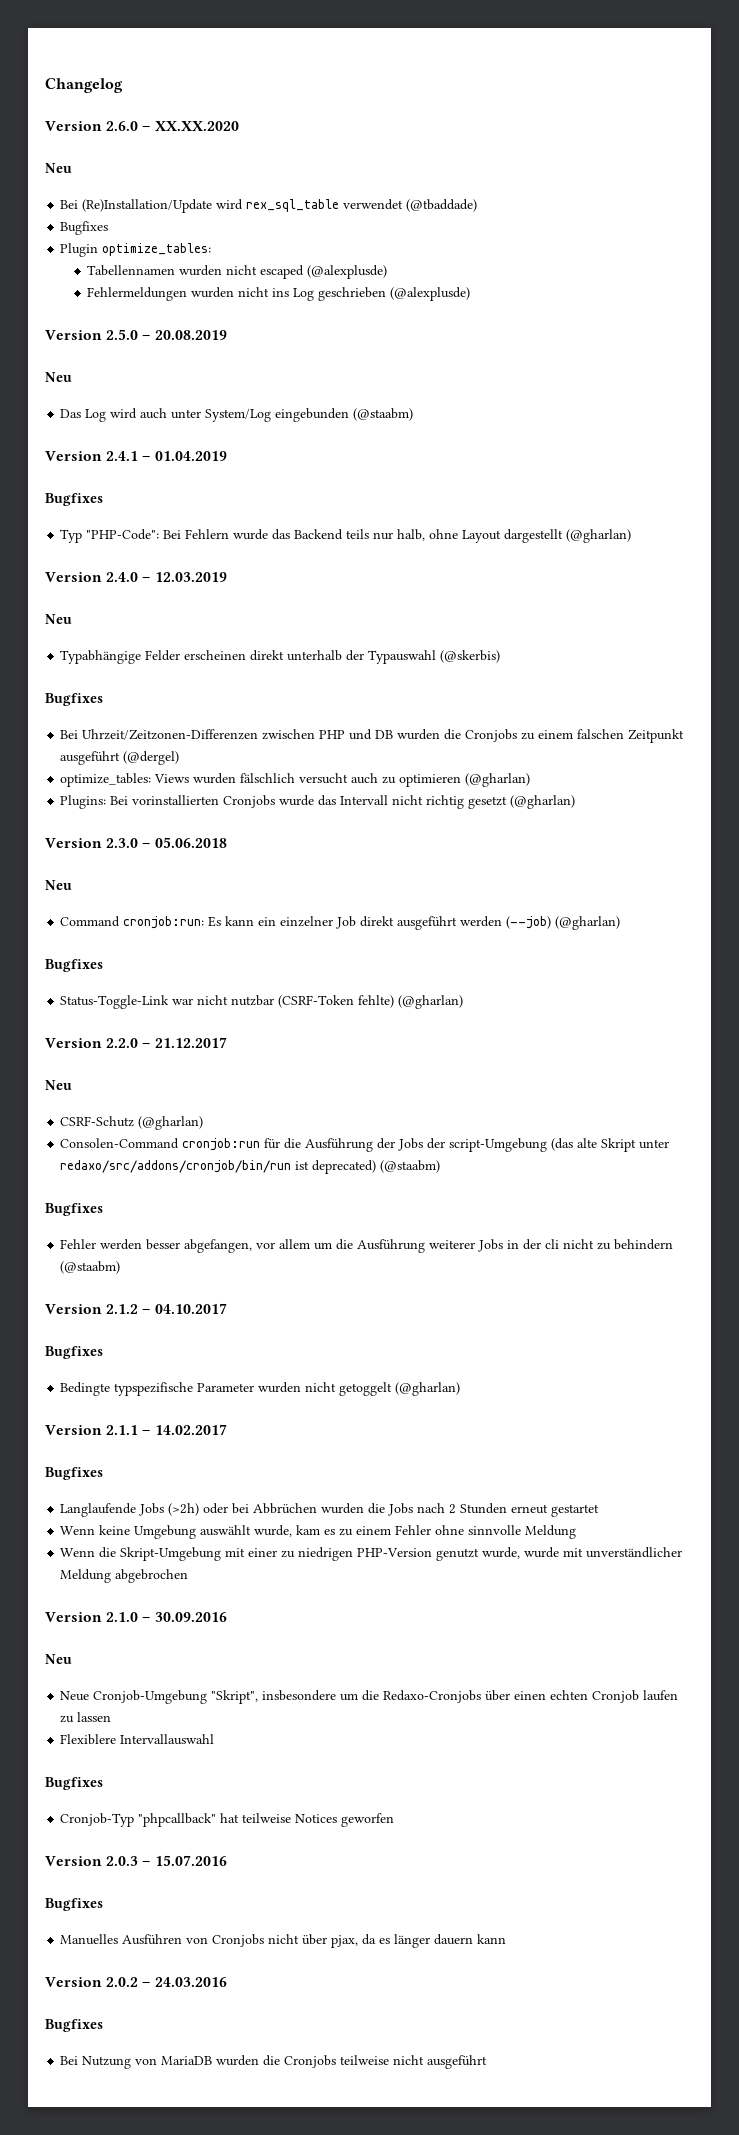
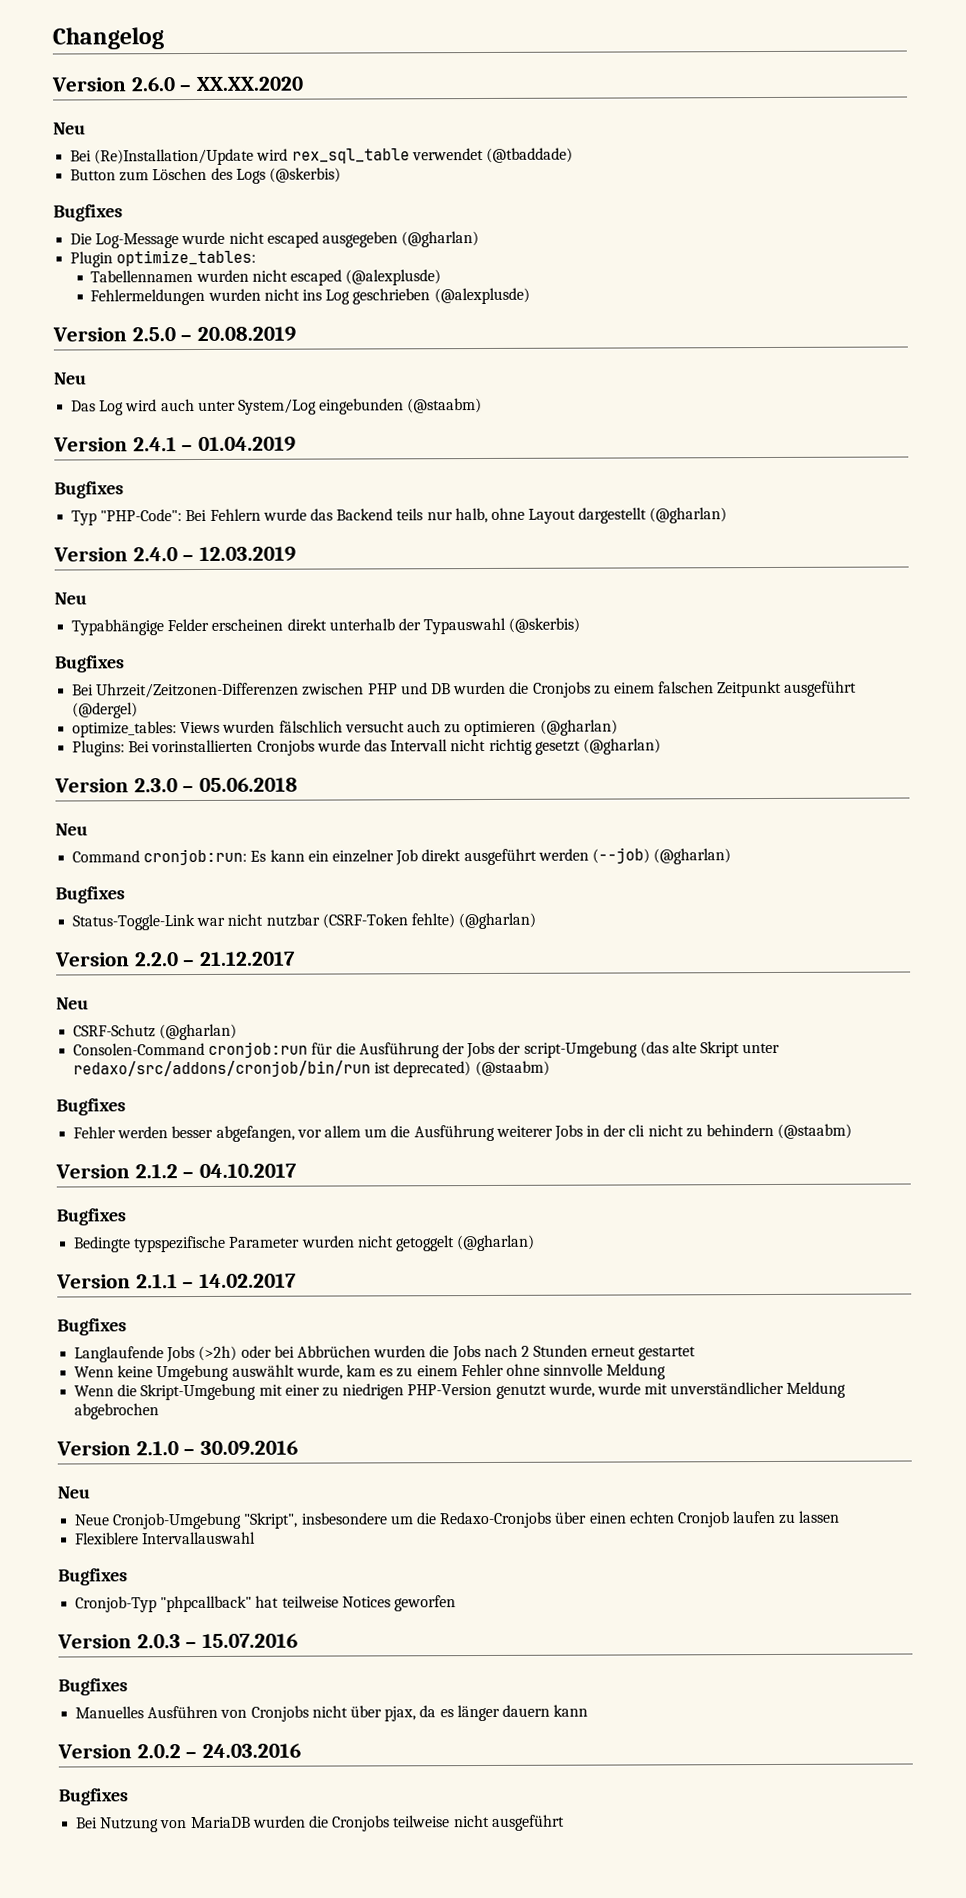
  Bei (Re)Installation/Update wird rex_sql_table verwendet (@tbaddade)
+ Button zum Löschen des Logs (@skerbis)
  Bugfixes
+ Die Log-Message wurde nicht escaped ausgegeben (@gharlan)

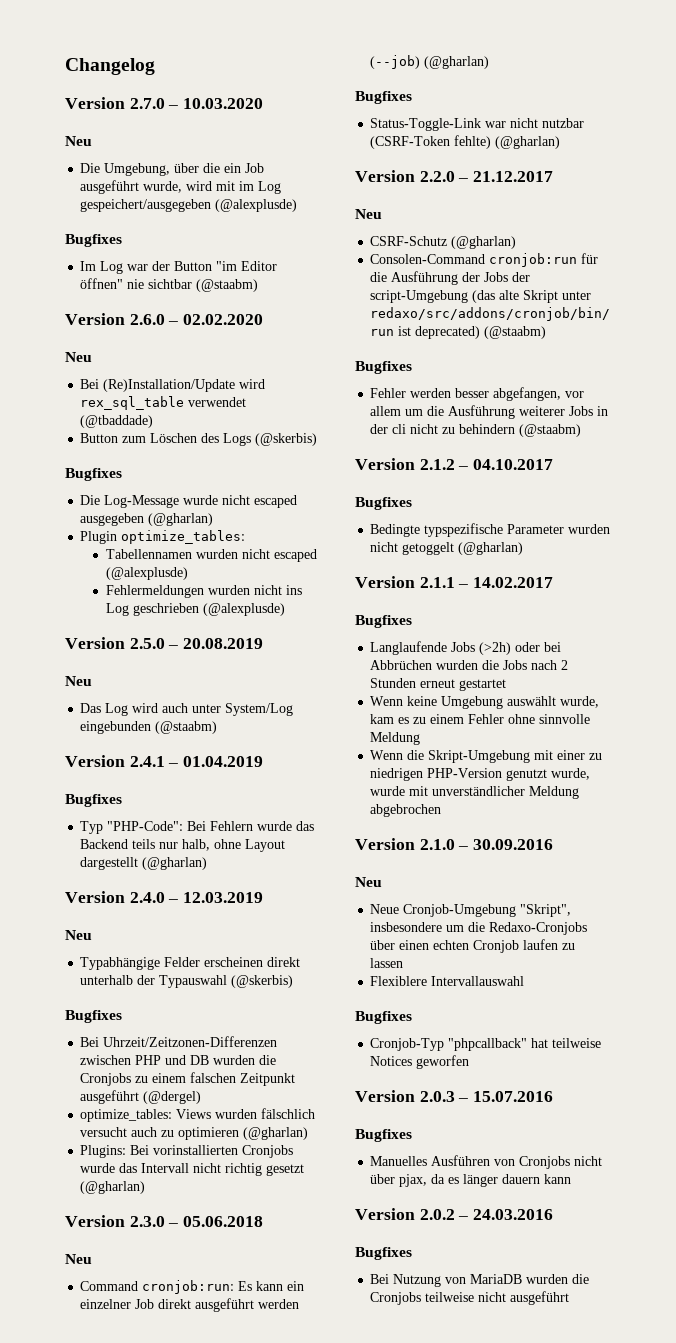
+ Version 2.7.0 – 10.03.2020
+ Neu
+ Die Umgebung, über die ein Job ausgeführt wurde, wird mit im Log gespeichert/ausgegeben (@alexplusde)
+ Bugfixes
+ Im Log war der Button "im Editor öffnen" nie sichtbar (@staabm)
- Version 2.6.0 – XX.XX.2020
+ Version 2.6.0 – 02.02.2020

